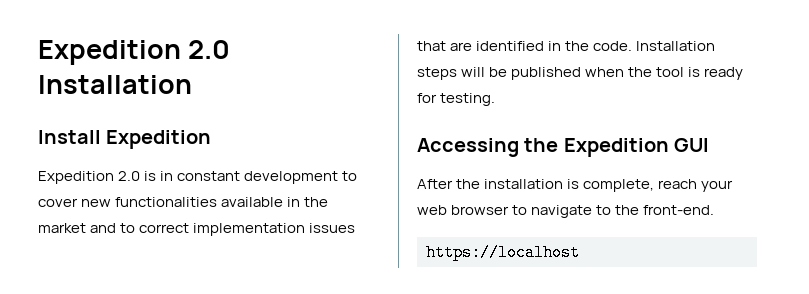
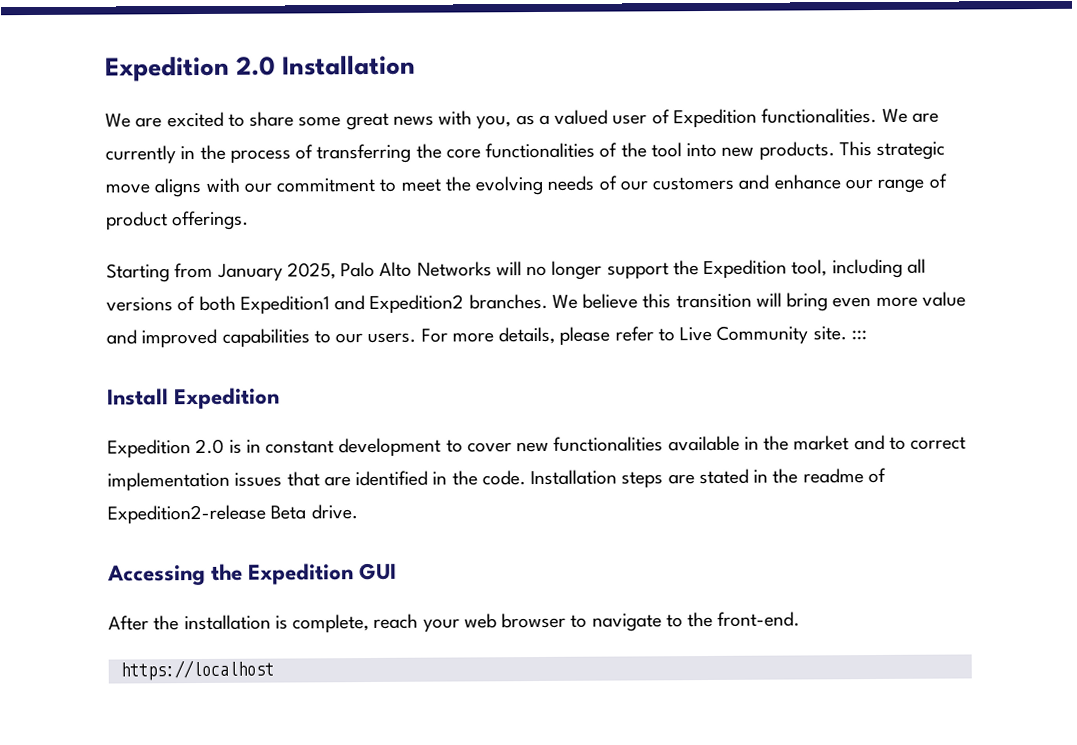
+ We are excited to share some great news with you, as a valued user of Expedition functionalities. We are currently in the process of transferring the core functionalities of the tool into new products. This strategic move aligns with our commitment to meet the evolving needs of our customers and enhance our range of product offerings.
+ Starting from January 2025, Palo Alto Networks will no longer support the Expedition tool, including all versions of both Expedition1 and Expedition2 branches. We believe this transition will bring even more value and improved capabilities to our users. For more details, please refer to Live Community site. :::
- Installation steps will be published when the tool is ready for testing.
+ Installation steps are stated in the readme of Expedition2-release Beta drive.

